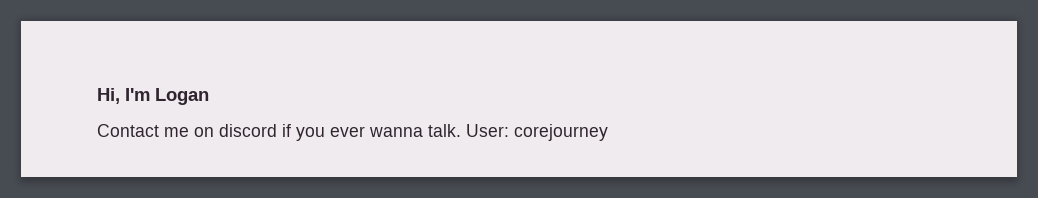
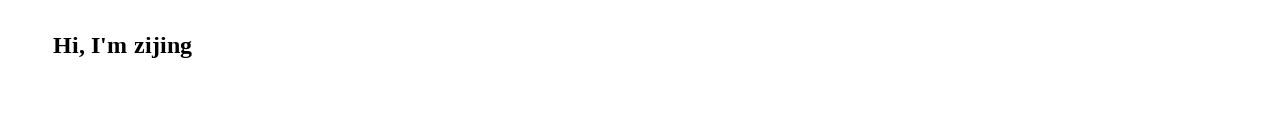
- Hi, I'm Logan
- Contact me on discord if you ever wanna talk. User: corejourney
+ Hi, I'm zijing

